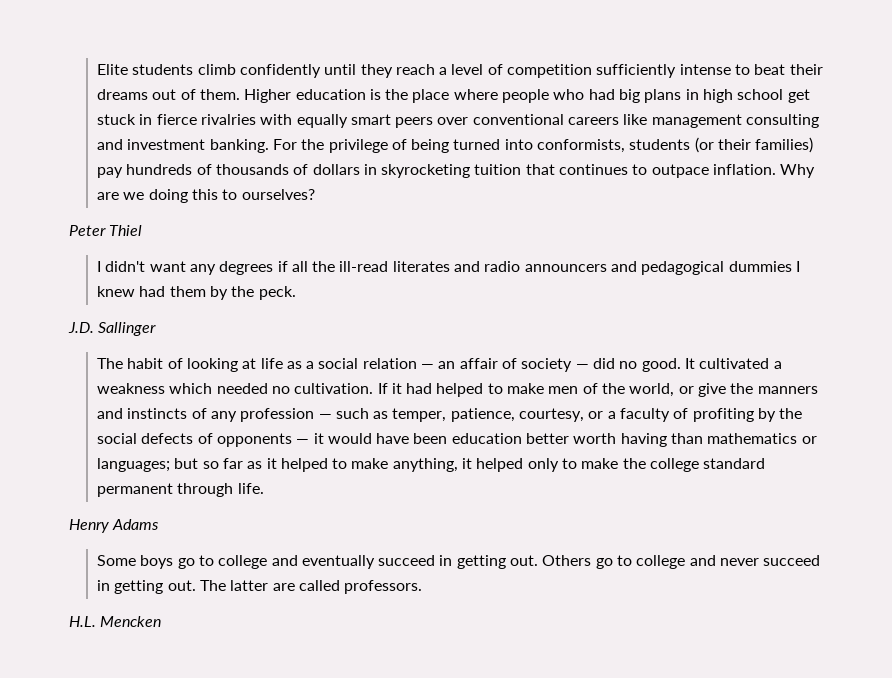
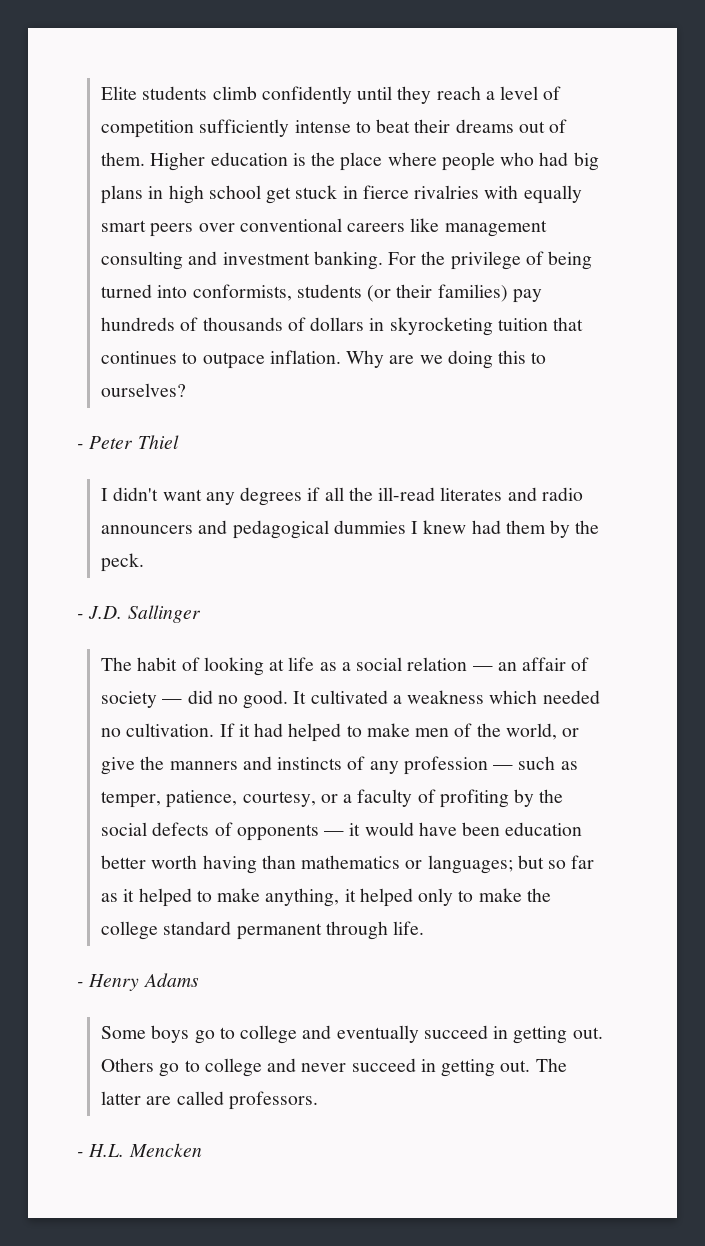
- Peter Thiel
+ - Peter Thiel
- J.D. Sallinger
+ - J.D. Sallinger
- Henry Adams
+ - Henry Adams
- H.L. Mencken
+ - H.L. Mencken

